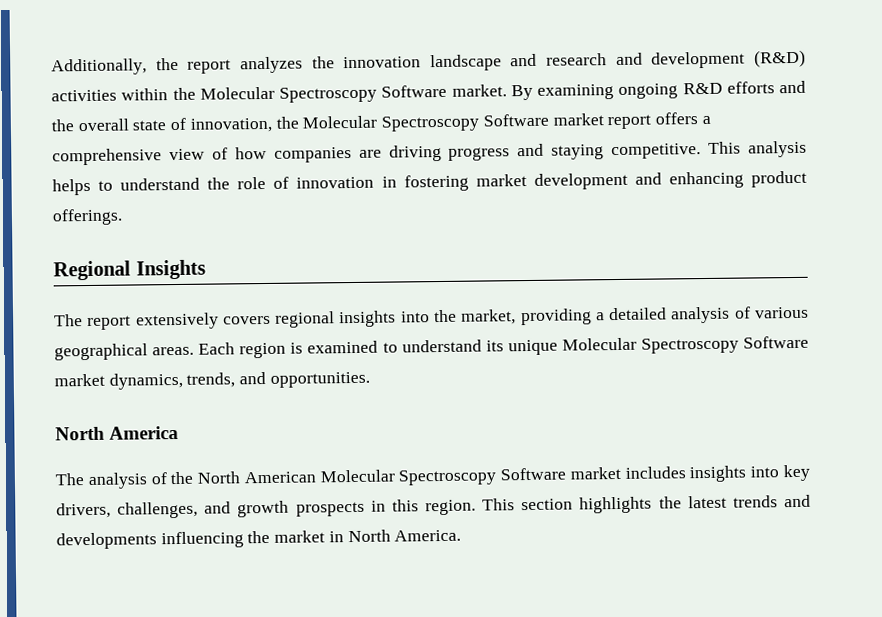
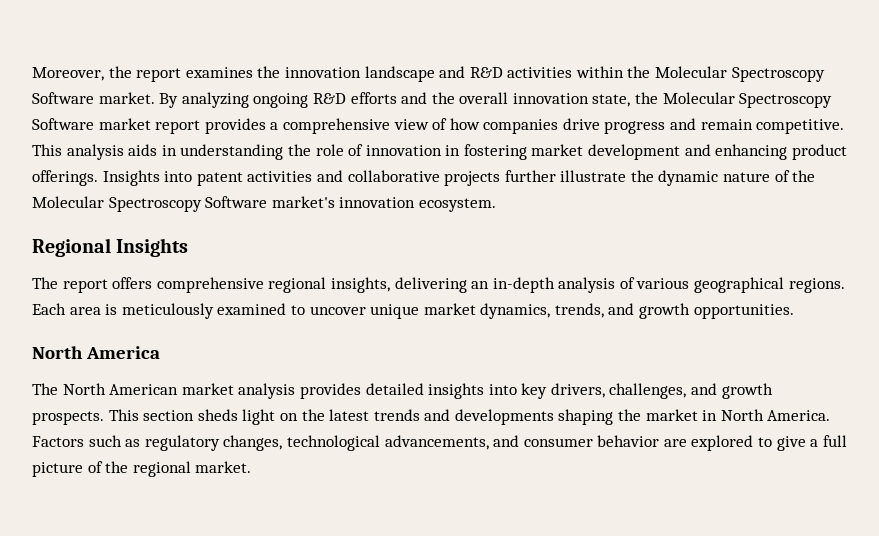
- Additionally, the report analyzes the innovation landscape and research and development (R&D) activities within the Molecular Spectroscopy Software market.
+ Moreover, the report examines the innovation landscape and R&D activities within the Molecular Spectroscopy Software market.
- By examining ongoing R&D efforts and the overall state of innovation, the Molecular Spectroscopy Software market report offers a comprehensive view of how companies are driving progress and staying competitive.
+ By analyzing ongoing R&D efforts and the overall innovation state, the Molecular Spectroscopy Software market report provides a comprehensive view of how companies drive progress and remain competitive.
- This analysis helps to understand the role of innovation in fostering market development and enhancing product offerings.
+ This analysis aids in understanding the role of innovation in fostering market development and enhancing product offerings. Insights into patent activities and collaborative projects further illustrate the dynamic nature of the Molecular Spectroscopy Software market's innovation ecosystem.
  Regional Insights
- The report extensively covers regional insights into the market, providing a detailed analysis of various geographical areas. Each region is examined to understand its unique Molecular Spectroscopy Software market dynamics, trends, and opportunities.
+ The report offers comprehensive regional insights, delivering an in-depth analysis of various geographical regions. Each area is meticulously examined to uncover unique market dynamics, trends, and growth opportunities.
- The analysis of the North American Molecular Spectroscopy Software market includes insights into key drivers, challenges, and growth prospects in this region. This section highlights the latest trends and developments influencing the market in North America.
+ The North American market analysis provides detailed insights into key drivers, challenges, and growth prospects. This section sheds light on the latest trends and developments shaping the market in North America.
+ Factors such as regulatory changes, technological advancements, and consumer behavior are explored to give a full picture of the regional market.

